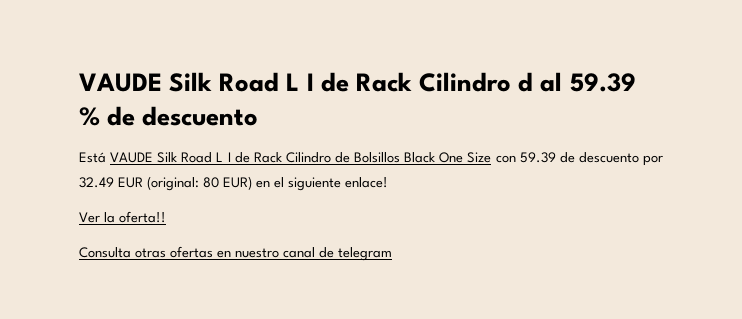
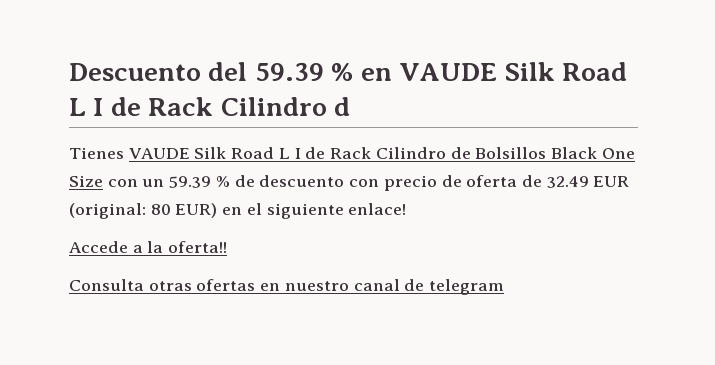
- VAUDE Silk Road L I de Rack Cilindro d al 59.39 % de descuento
- Está VAUDE Silk Road L I de Rack Cilindro de Bolsillos Black One Size con 59.39 de descuento por 32.49 EUR (original: 80 EUR) en el siguiente enlace!
+ Descuento del 59.39 % en VAUDE Silk Road L I de Rack Cilindro d
+ Tienes VAUDE Silk Road L I de Rack Cilindro de Bolsillos Black One Size con un 59.39 % de descuento con precio de oferta de 32.49 EUR (original: 80 EUR) en el siguiente enlace!
- Ver la oferta!!
+ Accede a la oferta!!

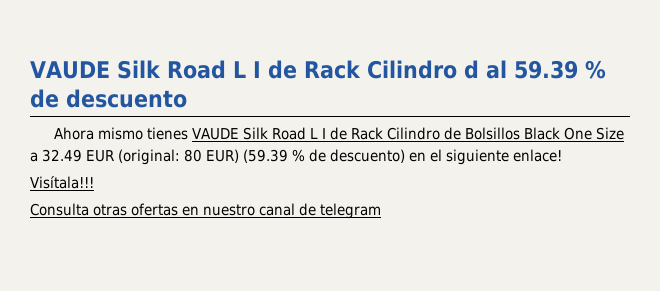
- Descuento del 59.39 % en VAUDE Silk Road L I de Rack Cilindro d
- Tienes VAUDE Silk Road L I de Rack Cilindro de Bolsillos Black One Size con un 59.39 % de descuento con precio de oferta de 32.49 EUR (original: 80 EUR) en el siguiente enlace!
+ VAUDE Silk Road L I de Rack Cilindro d al 59.39 % de descuento
+ Ahora mismo tienes VAUDE Silk Road L I de Rack Cilindro de Bolsillos Black One Size a 32.49 EUR (original: 80 EUR) (59.39 % de descuento) en el siguiente enlace!
- Accede a la oferta!!
+ Visítala!!!

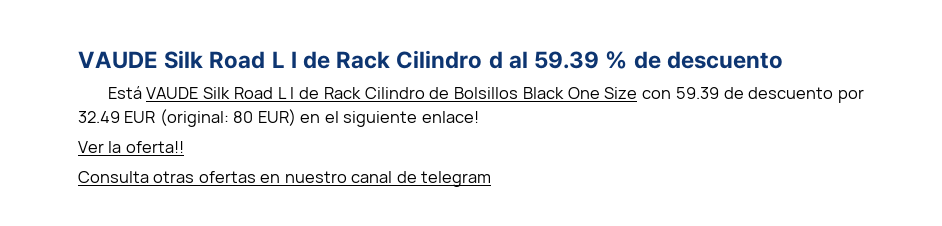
- Ahora mismo tienes VAUDE Silk Road L I de Rack Cilindro de Bolsillos Black One Size a 32.49 EUR (original: 80 EUR) (59.39 % de descuento) en el siguiente enlace!
+ Está VAUDE Silk Road L I de Rack Cilindro de Bolsillos Black One Size con 59.39 de descuento por 32.49 EUR (original: 80 EUR) en el siguiente enlace!
- Visítala!!!
+ Ver la oferta!!

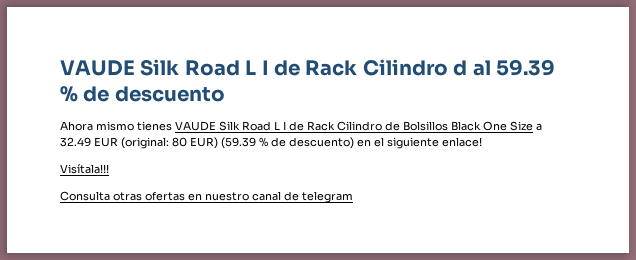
- Está VAUDE Silk Road L I de Rack Cilindro de Bolsillos Black One Size con 59.39 de descuento por 32.49 EUR (original: 80 EUR) en el siguiente enlace!
+ Ahora mismo tienes VAUDE Silk Road L I de Rack Cilindro de Bolsillos Black One Size a 32.49 EUR (original: 80 EUR) (59.39 % de descuento) en el siguiente enlace!
- Ver la oferta!!
+ Visítala!!!

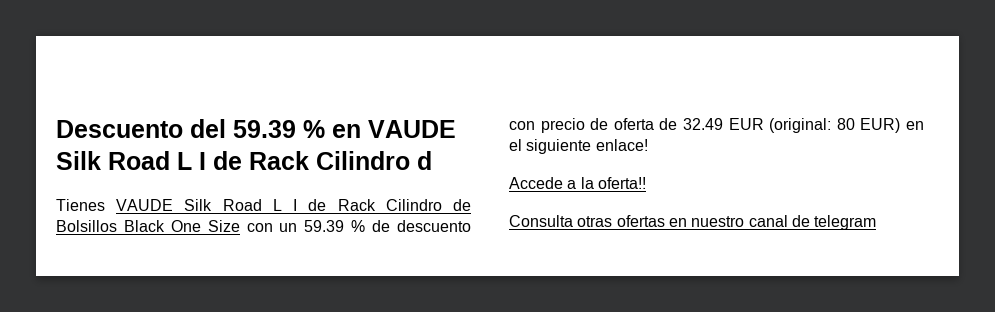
- VAUDE Silk Road L I de Rack Cilindro d al 59.39 % de descuento
- Ahora mismo tienes VAUDE Silk Road L I de Rack Cilindro de Bolsillos Black One Size a 32.49 EUR (original: 80 EUR) (59.39 % de descuento) en el siguiente enlace!
+ Descuento del 59.39 % en VAUDE Silk Road L I de Rack Cilindro d
+ Tienes VAUDE Silk Road L I de Rack Cilindro de Bolsillos Black One Size con un 59.39 % de descuento con precio de oferta de 32.49 EUR (original: 80 EUR) en el siguiente enlace!
- Visítala!!!
+ Accede a la oferta!!

